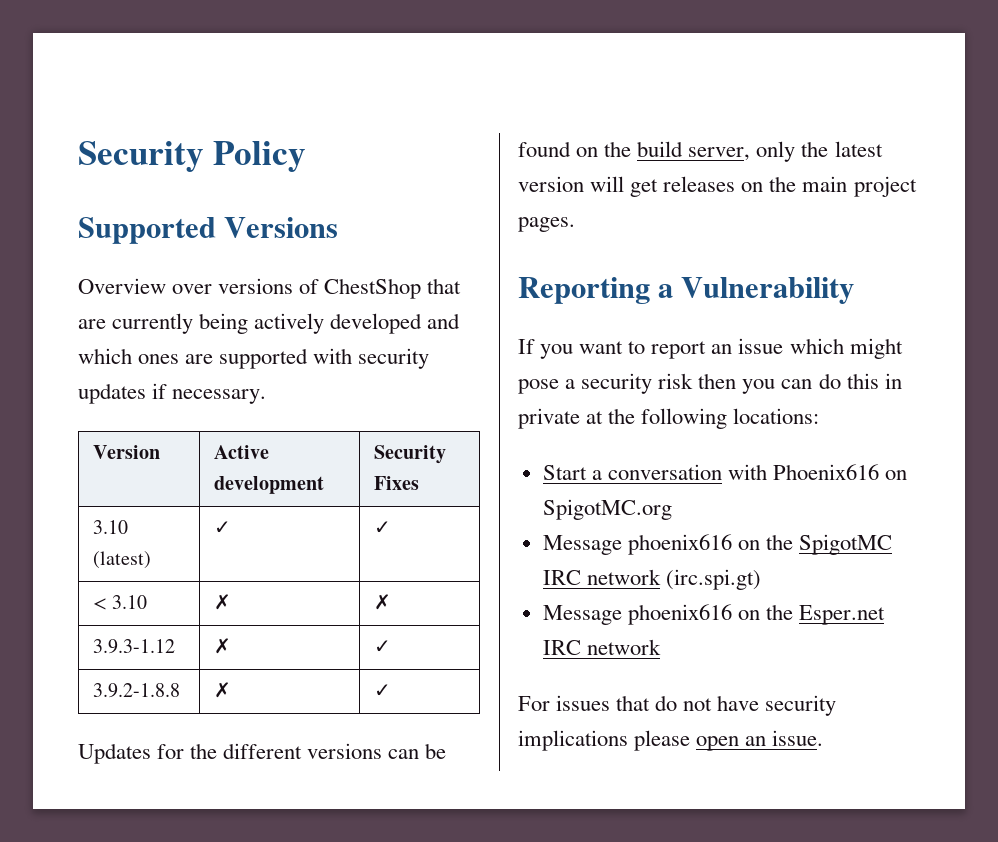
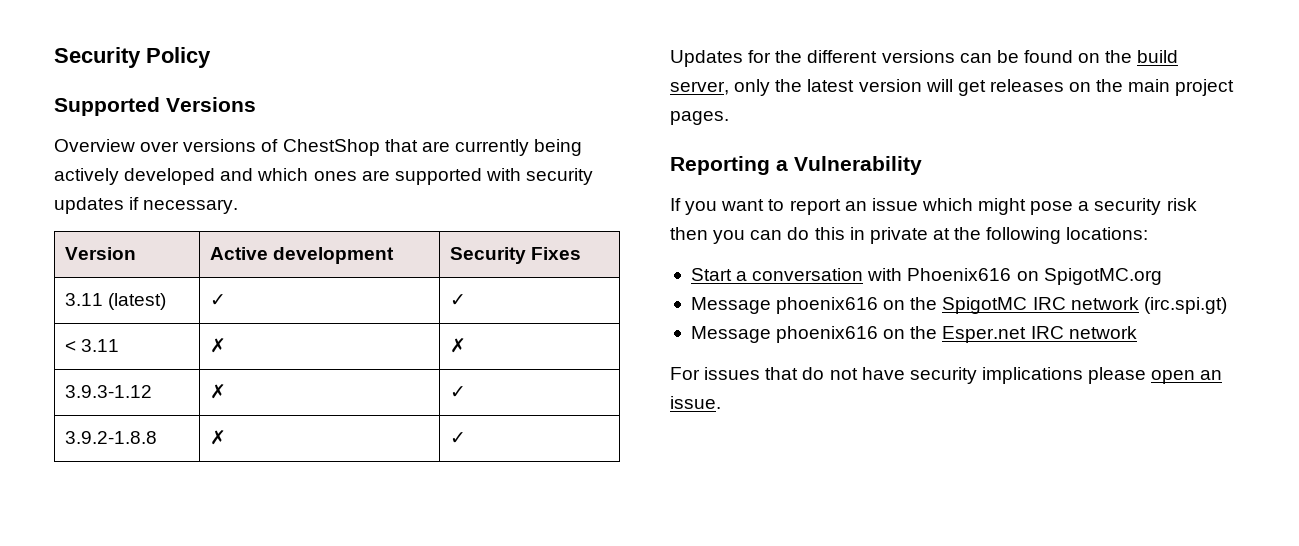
- 3.10 (latest) | ✓ | ✓
+ 3.11 (latest) | ✓ | ✓
- < 3.10 | ✗ | ✗
+ < 3.11 | ✗ | ✗

